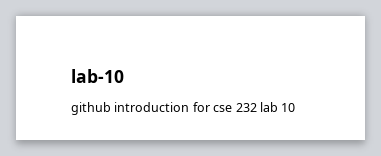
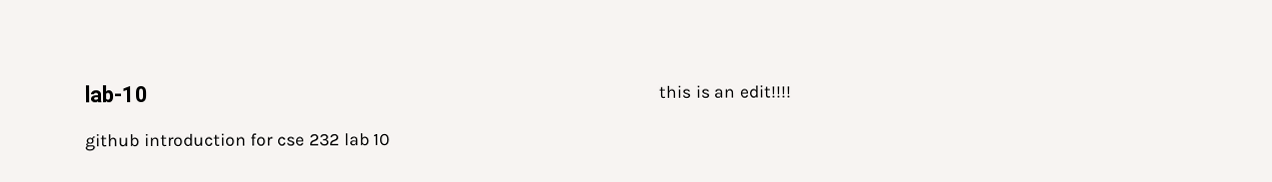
+ this is an edit!!!!

